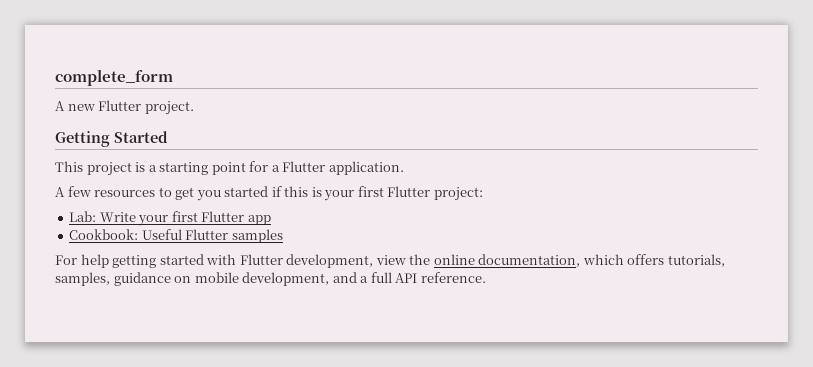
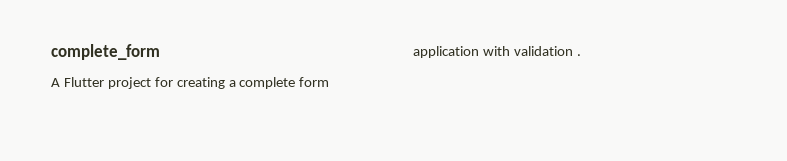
- A new Flutter project.
- Getting Started
- This project is a starting point for a Flutter application.
- A few resources to get you started if this is your first Flutter project:
- Lab: Write your first Flutter app
- Cookbook: Useful Flutter samples
- For help getting started with Flutter development, view the online documentation, which offers tutorials, samples, guidance on mobile development, and a full API reference.
+ A Flutter project for creating a complete form application with validation .

